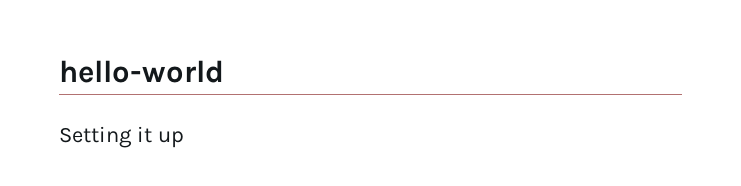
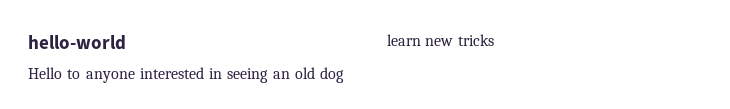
- Setting it up
+ Hello to anyone interested in seeing an old dog learn new tricks

